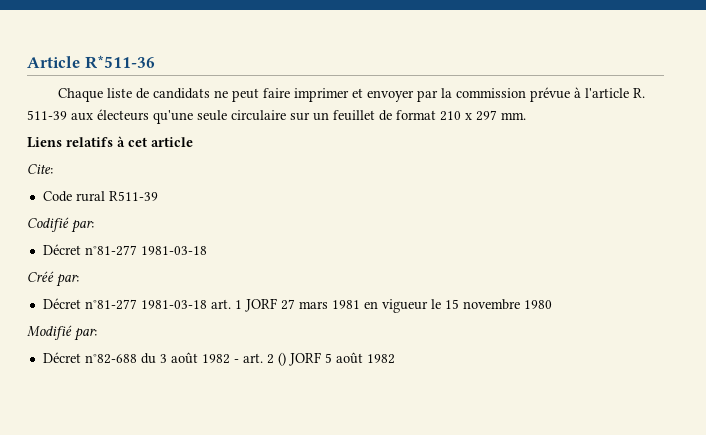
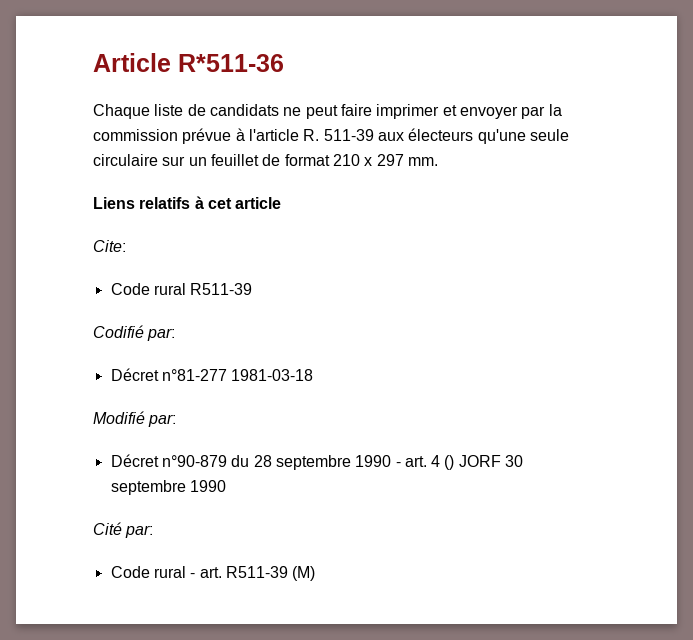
- Créé par:
- Décret n°81-277 1981-03-18 art. 1 JORF 27 mars 1981 en vigueur le 15 novembre 1980
  Modifié par:
- Décret n°82-688 du 3 août 1982 - art. 2 () JORF 5 août 1982
+ Décret n°90-879 du 28 septembre 1990 - art. 4 () JORF 30 septembre 1990
+ Cité par:
+ Code rural - art. R511-39 (M)

